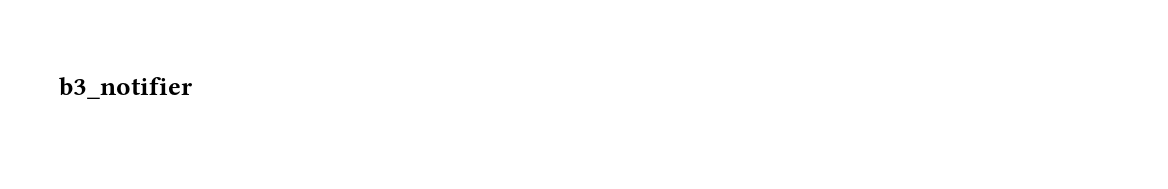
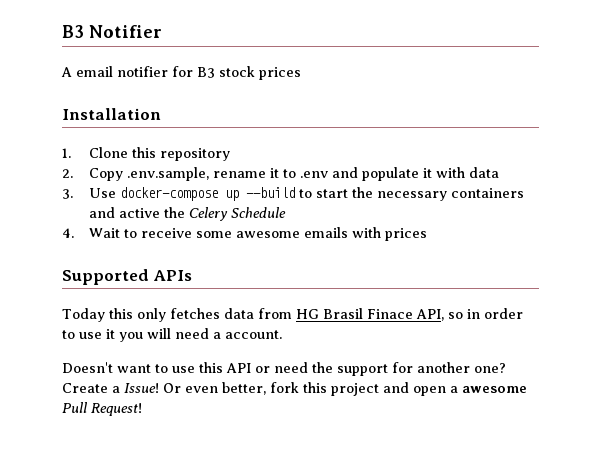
- b3_notifier
+ B3 Notifier
+ A email notifier for B3 stock prices
+ Installation
+ 1. Clone this repository
+ 2. Copy .env.sample, rename it to .env and populate it with data
+ 3. Use docker-compose up --build to start the necessary containers and active the Celery Schedule
+ 4. Wait to receive some awesome emails with prices
+ Supported APIs
+ Today this only fetches data from HG Brasil Finace API, so in order to use it you will need a account.
+ Doesn't want to use this API or need the support for another one? Create a Issue! Or even better, fork this project and open a awesome Pull Request!

